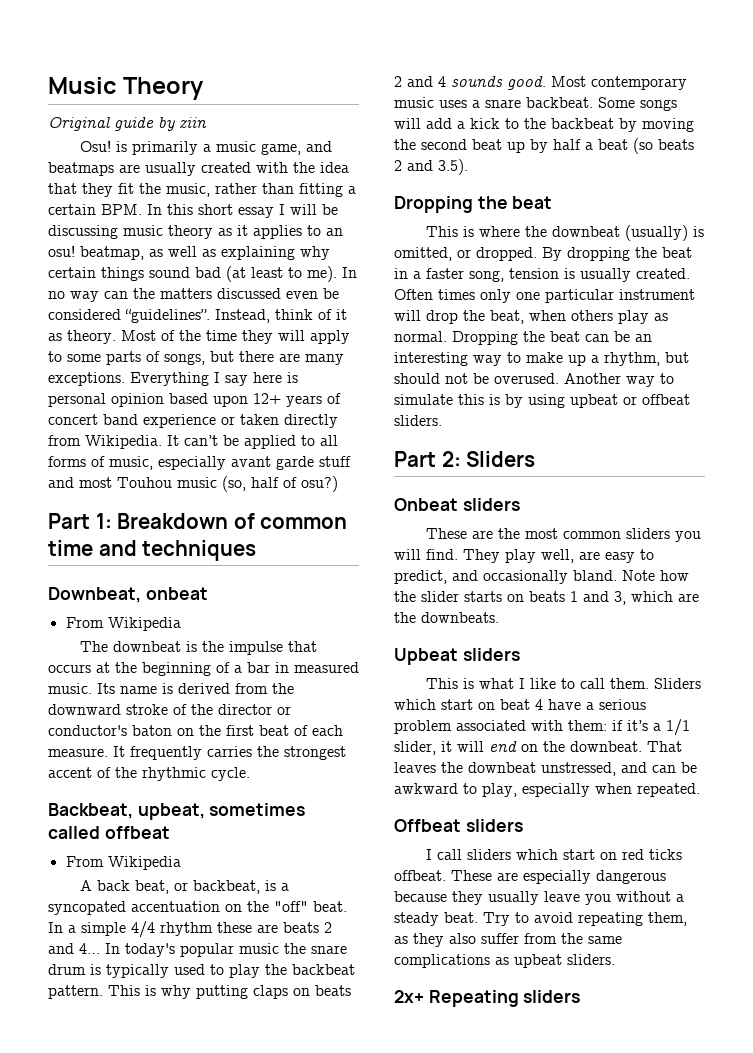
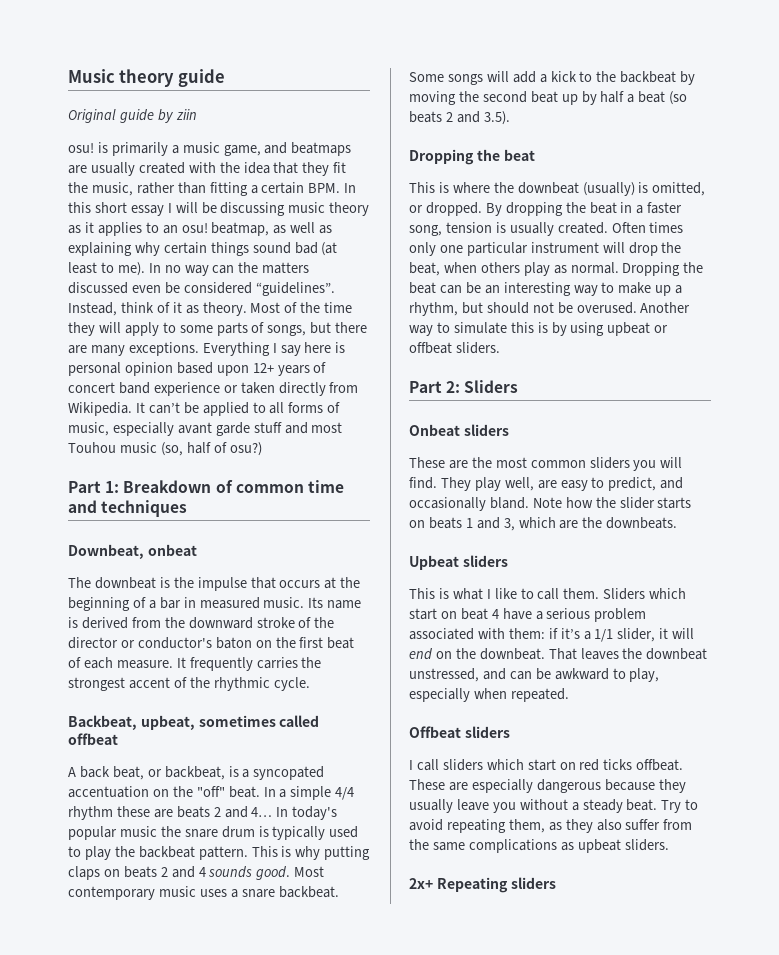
- Music Theory
+ Music theory guide
- Osu! is primarily a music game, and beatmaps are usually created with the idea that they fit the music, rather than fitting a certain BPM. In this short essay I will be discussing music theory as it applies to an osu! beatmap, as well as explaining why certain things sound bad (at least to me).
+ osu! is primarily a music game, and beatmaps are usually created with the idea that they fit the music, rather than fitting a certain BPM. In this short essay I will be discussing music theory as it applies to an osu! beatmap, as well as explaining why certain things sound bad (at least to me).
  Downbeat, onbeat
- From Wikipedia
  Backbeat, upbeat, sometimes called offbeat
- From Wikipedia

